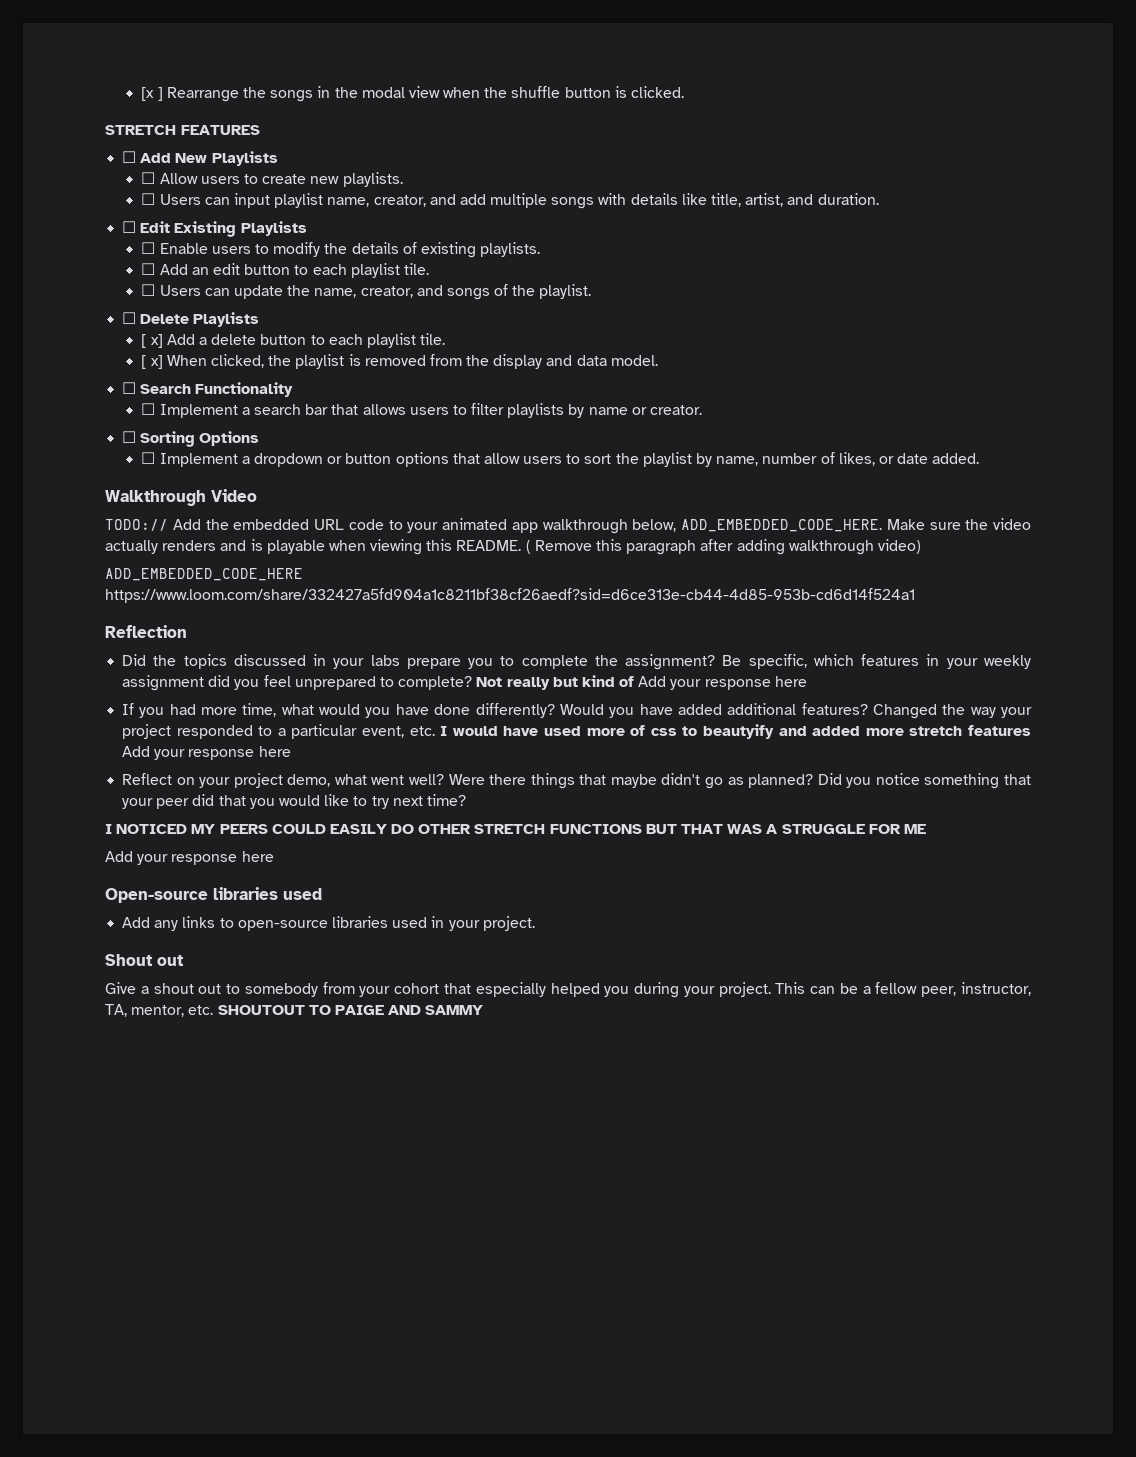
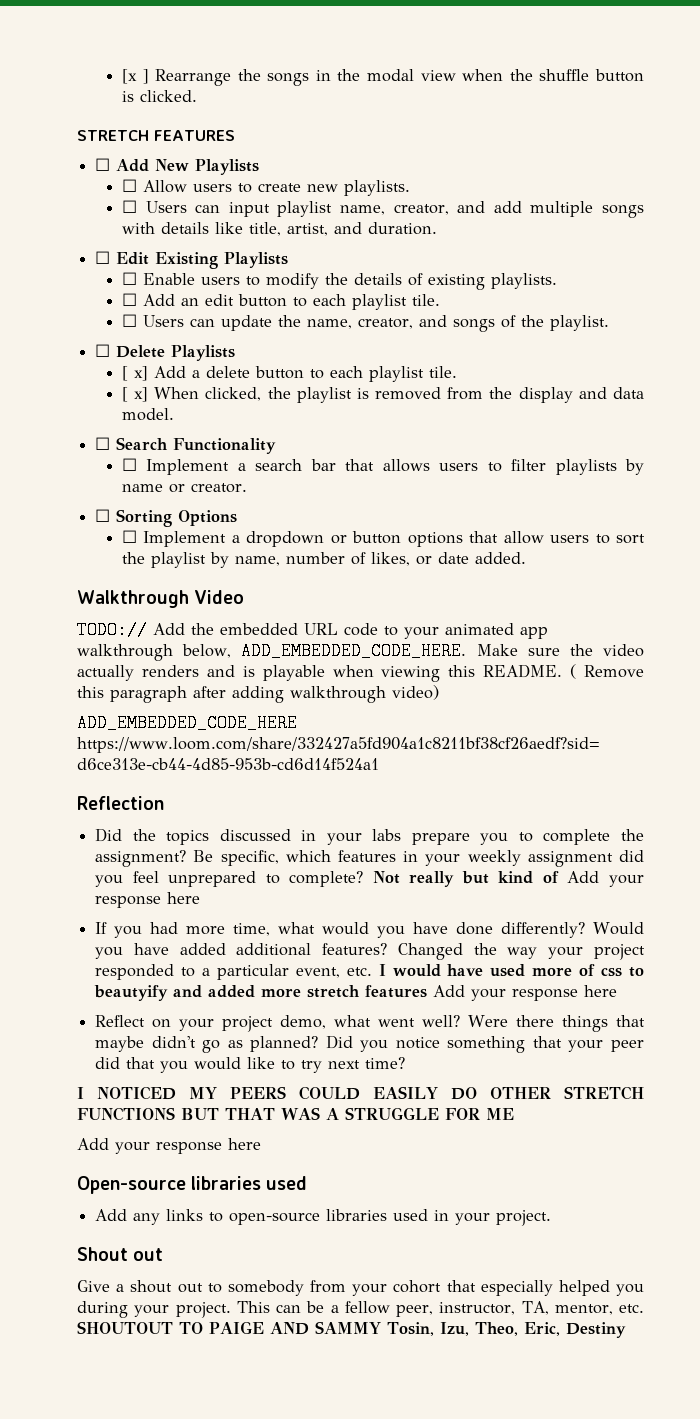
- This can be a fellow peer, instructor, TA, mentor, etc. SHOUTOUT TO PAIGE AND SAMMY
+ This can be a fellow peer, instructor, TA, mentor, etc. SHOUTOUT TO PAIGE AND SAMMY Tosin, Izu, Theo, Eric, Destiny

